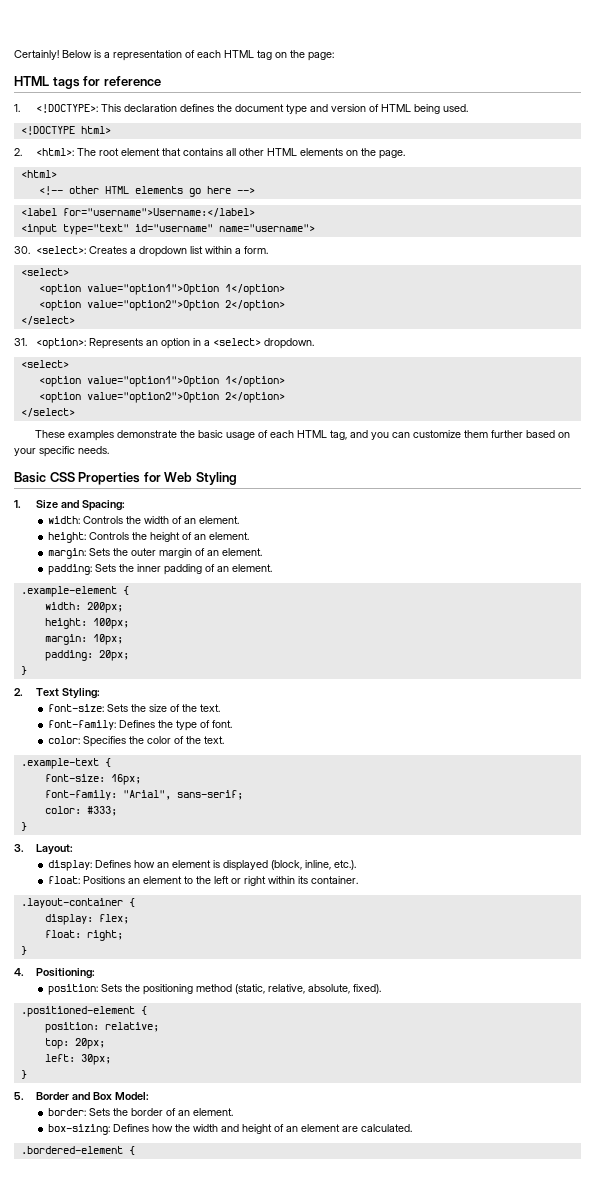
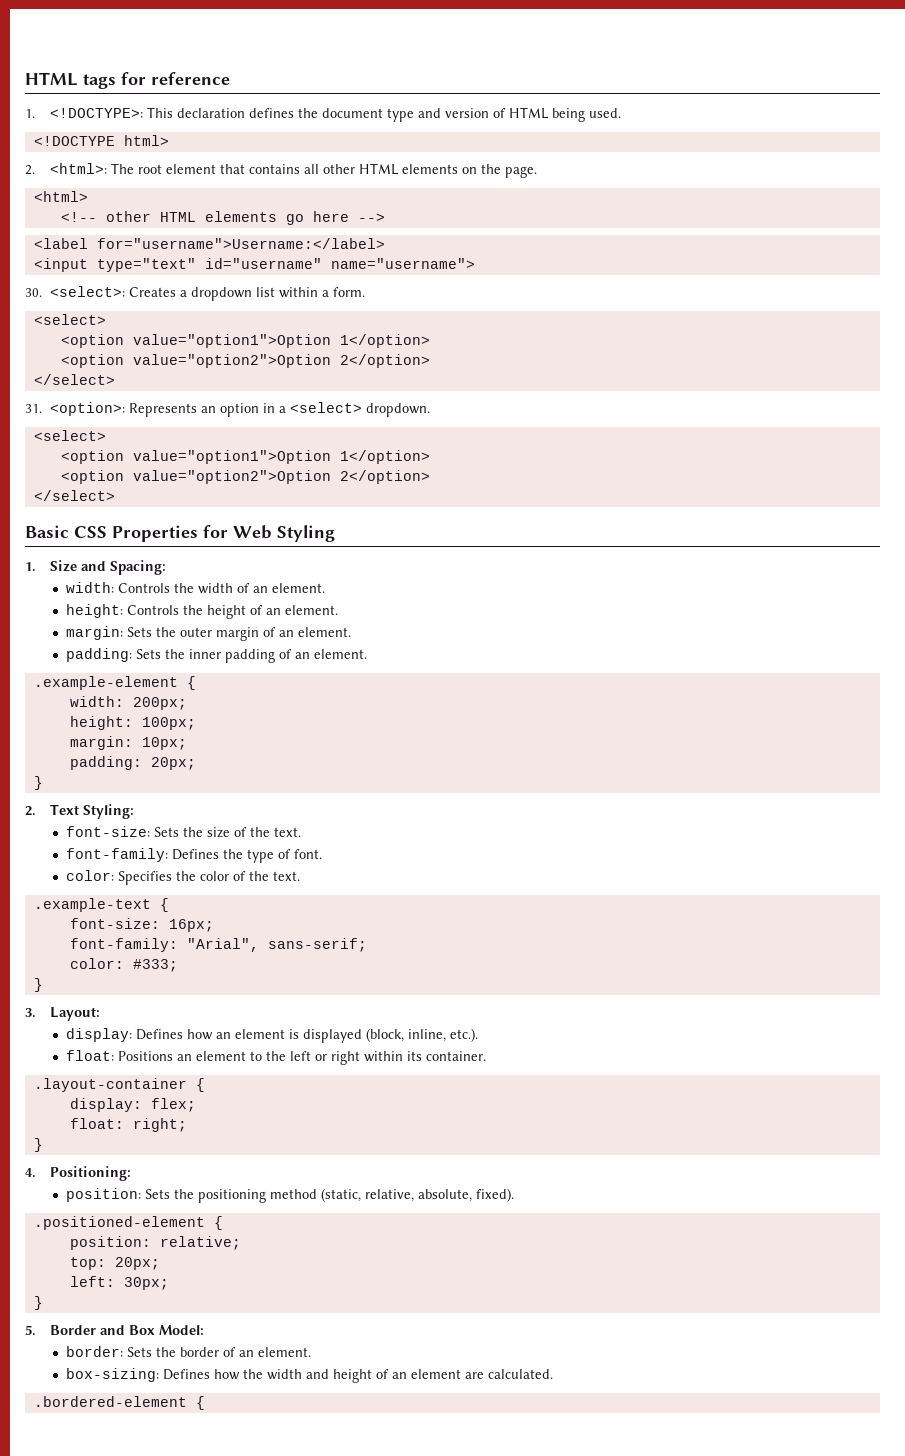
- Certainly! Below is a representation of each HTML tag on the page:
- These examples demonstrate the basic usage of each HTML tag, and you can customize them further based on your specific needs.

